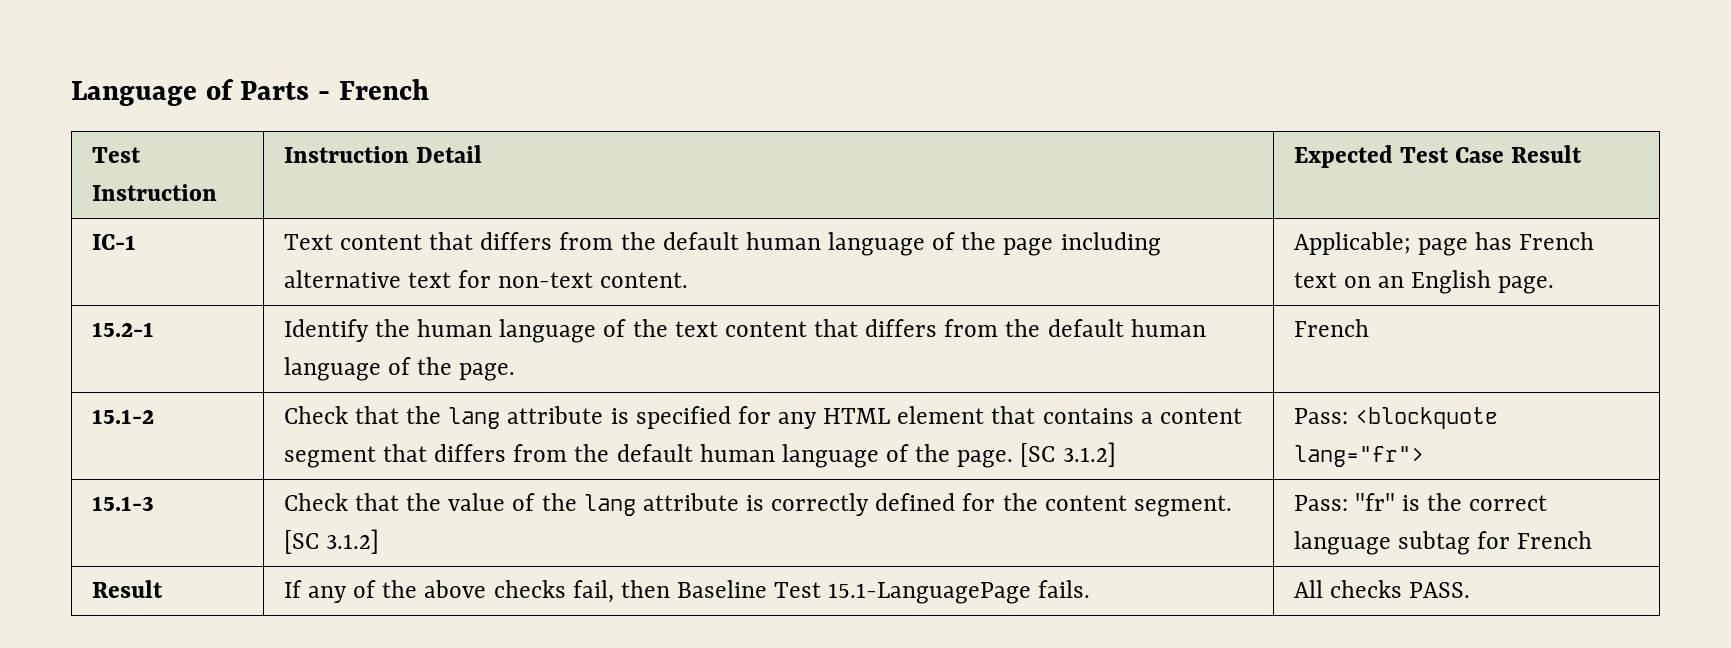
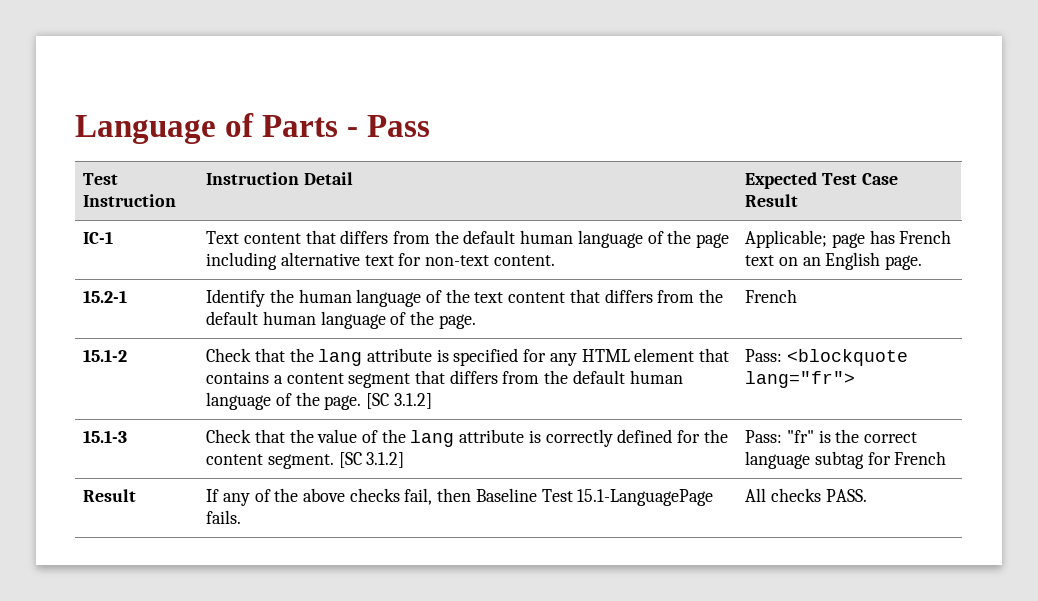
- Language of Parts - French
+ Language of Parts - Pass

